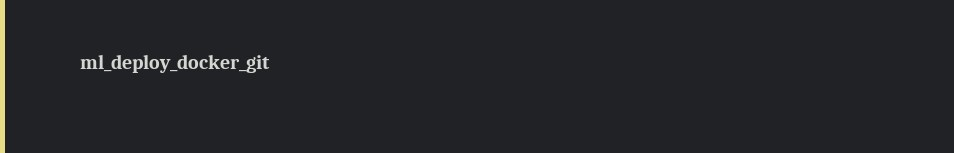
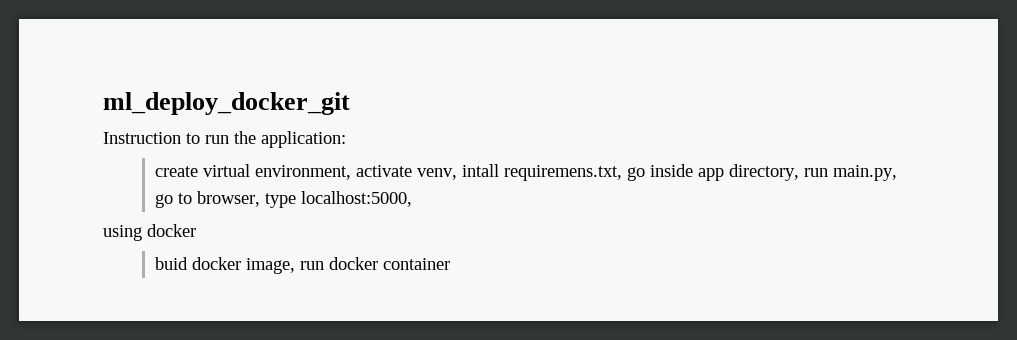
+ Instruction to run the application:
+ create virtual environment, activate venv, intall requiremens.txt, go inside app directory, run main.py, go to browser, type localhost:5000,
+ using docker
+ buid docker image, run docker container

